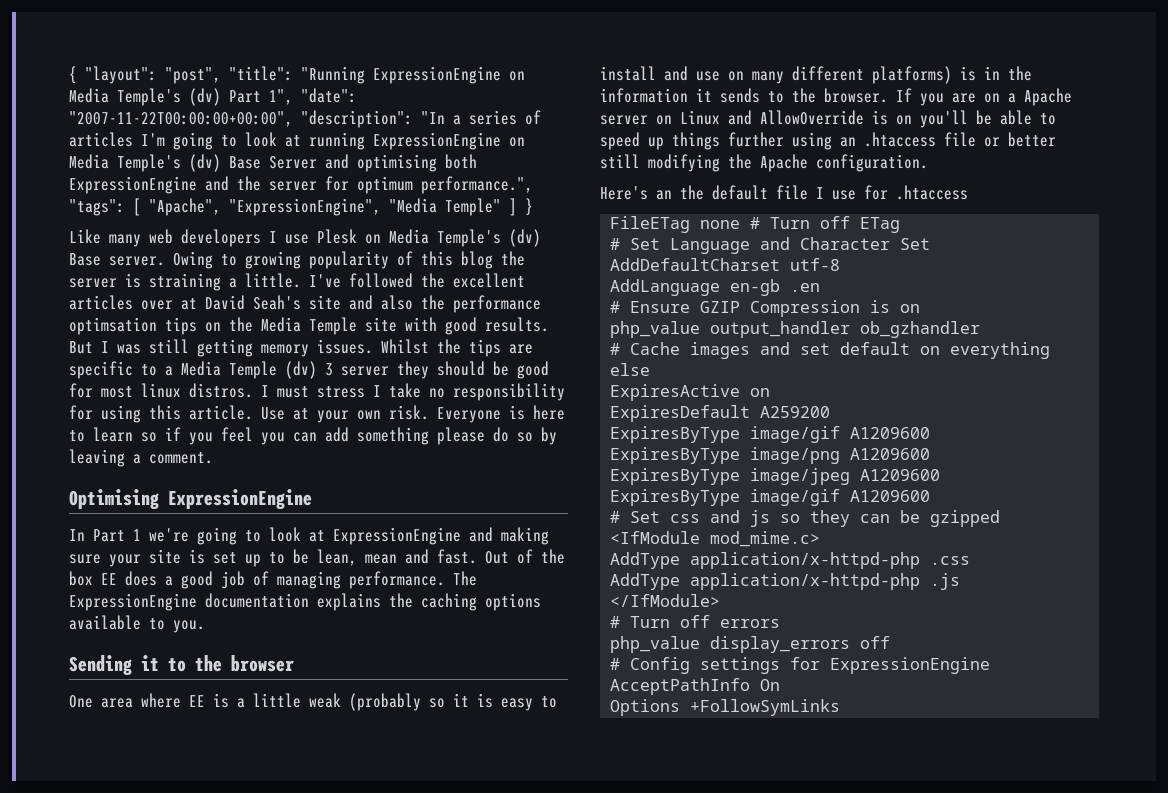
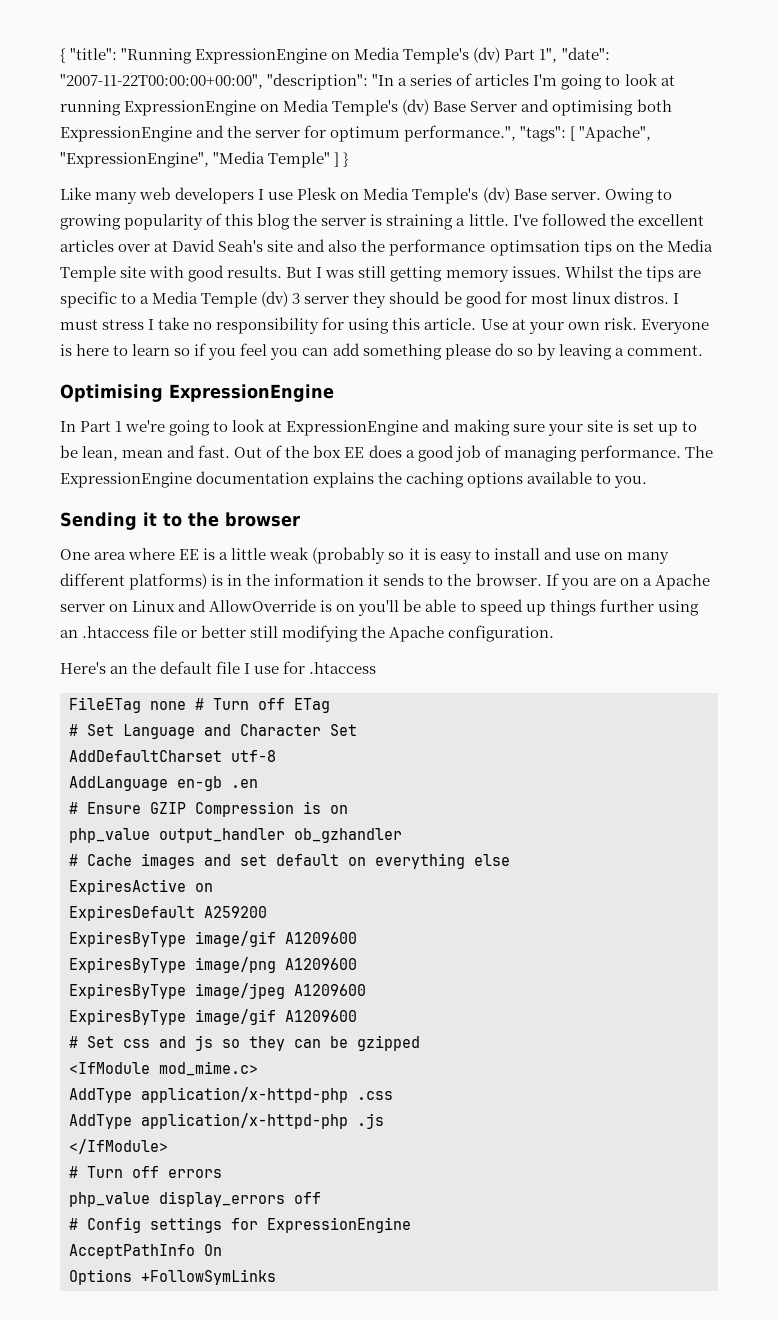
- { "layout": "post", "title": "Running ExpressionEngine on Media Temple's (dv) Part 1", "date": "2007-11-22T00:00:00+00:00", "description": "In a series of articles I'm going to look at running ExpressionEngine on Media Temple's (dv) Base Server and optimising both ExpressionEngine and the server for optimum performance.", "tags": [ "Apache", "ExpressionEngine", "Media Temple" ] }
+ { "title": "Running ExpressionEngine on Media Temple's (dv) Part 1", "date": "2007-11-22T00:00:00+00:00", "description": "In a series of articles I'm going to look at running ExpressionEngine on Media Temple's (dv) Base Server and optimising both ExpressionEngine and the server for optimum performance.", "tags": [ "Apache", "ExpressionEngine", "Media Temple" ] }

